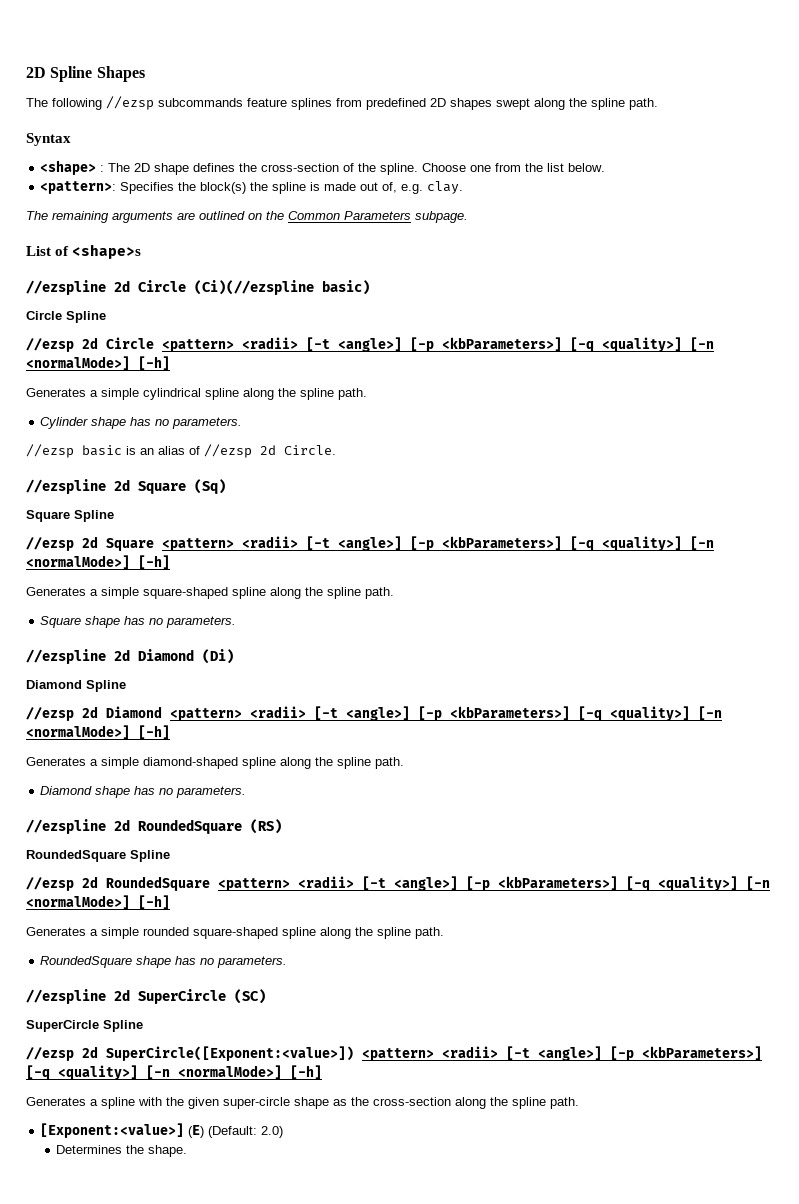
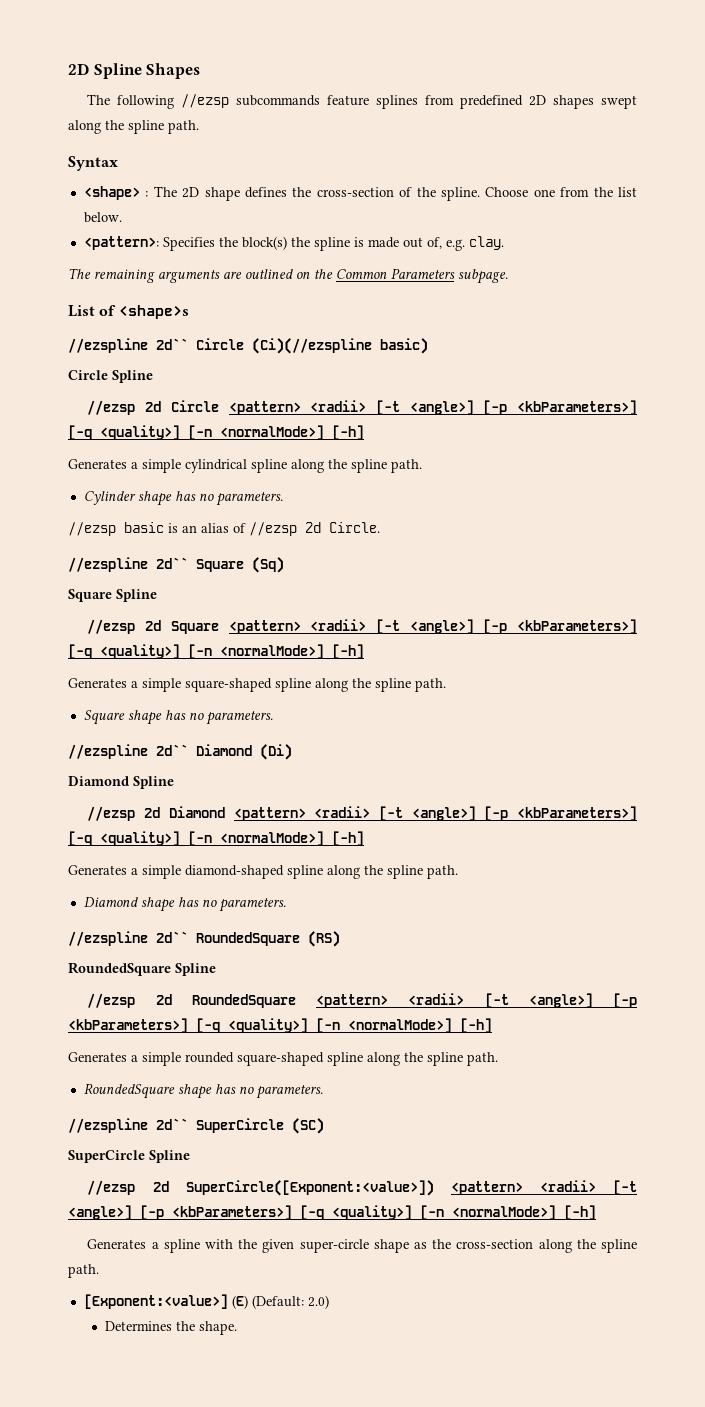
- //ezspline 2d Circle (Ci)(//ezspline basic)
+ //ezspline 2d`` Circle (Ci)(//ezspline basic)
- //ezspline 2d Square (Sq)
+ //ezspline 2d`` Square (Sq)
- //ezspline 2d Diamond (Di)
+ //ezspline 2d`` Diamond (Di)
- //ezspline 2d RoundedSquare (RS)
+ //ezspline 2d`` RoundedSquare (RS)
- //ezspline 2d SuperCircle (SC)
+ //ezspline 2d`` SuperCircle (SC)

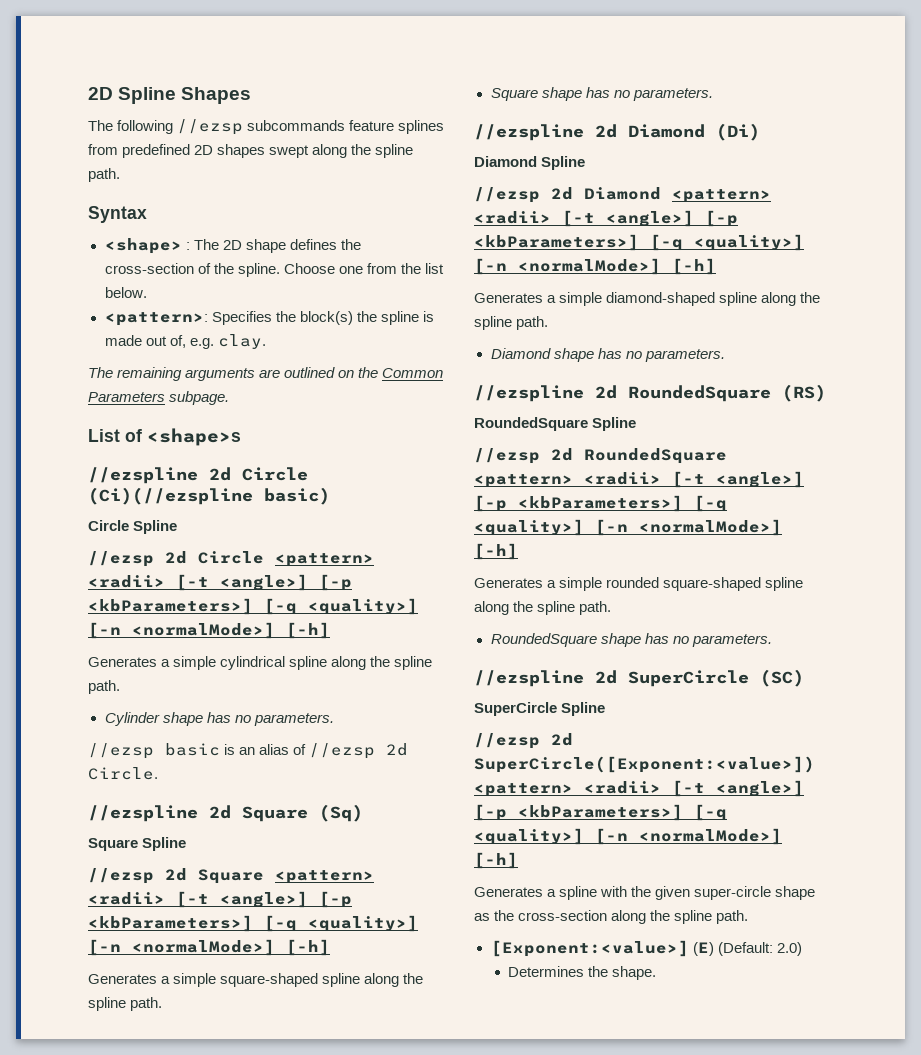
- //ezspline 2d`` Circle (Ci)(//ezspline basic)
+ //ezspline 2d Circle (Ci)(//ezspline basic)
- //ezspline 2d`` Square (Sq)
+ //ezspline 2d Square (Sq)
- //ezspline 2d`` Diamond (Di)
+ //ezspline 2d Diamond (Di)
- //ezspline 2d`` RoundedSquare (RS)
+ //ezspline 2d RoundedSquare (RS)
- //ezspline 2d`` SuperCircle (SC)
+ //ezspline 2d SuperCircle (SC)

